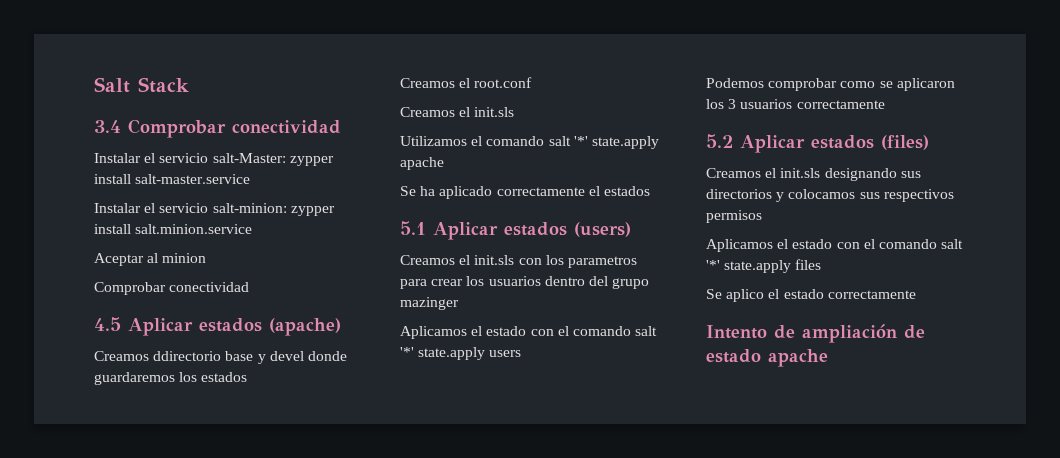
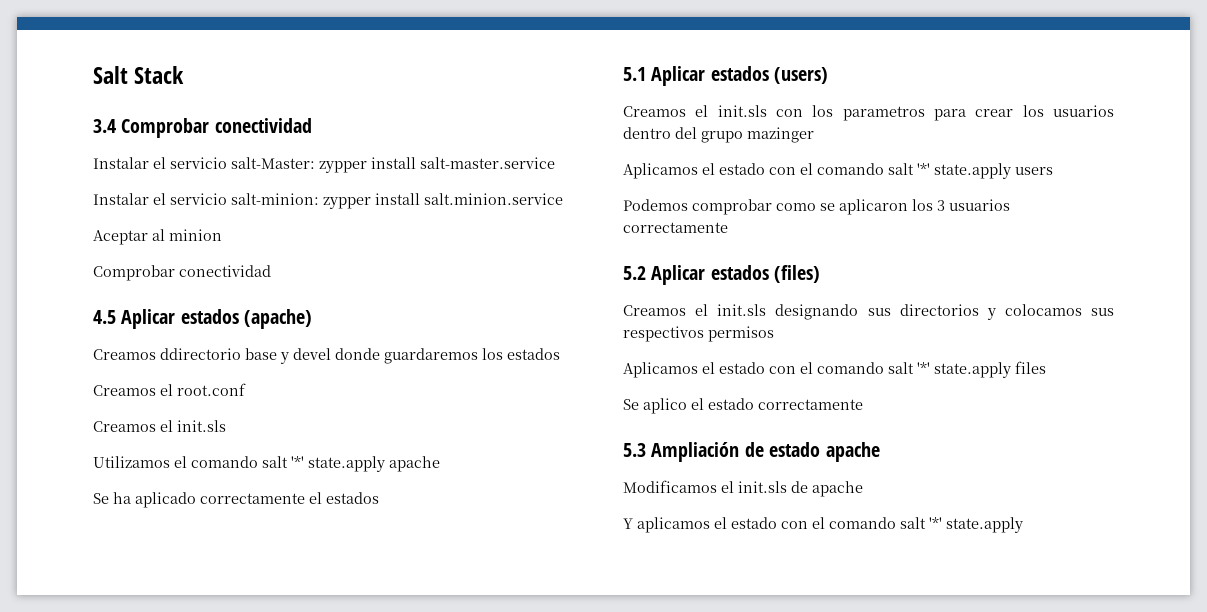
- Intento de ampliación de estado apache
+ 5.3 Ampliación de estado apache
+ Modificamos el init.sls de apache
+ Y aplicamos el estado con el comando salt '*' state.apply

